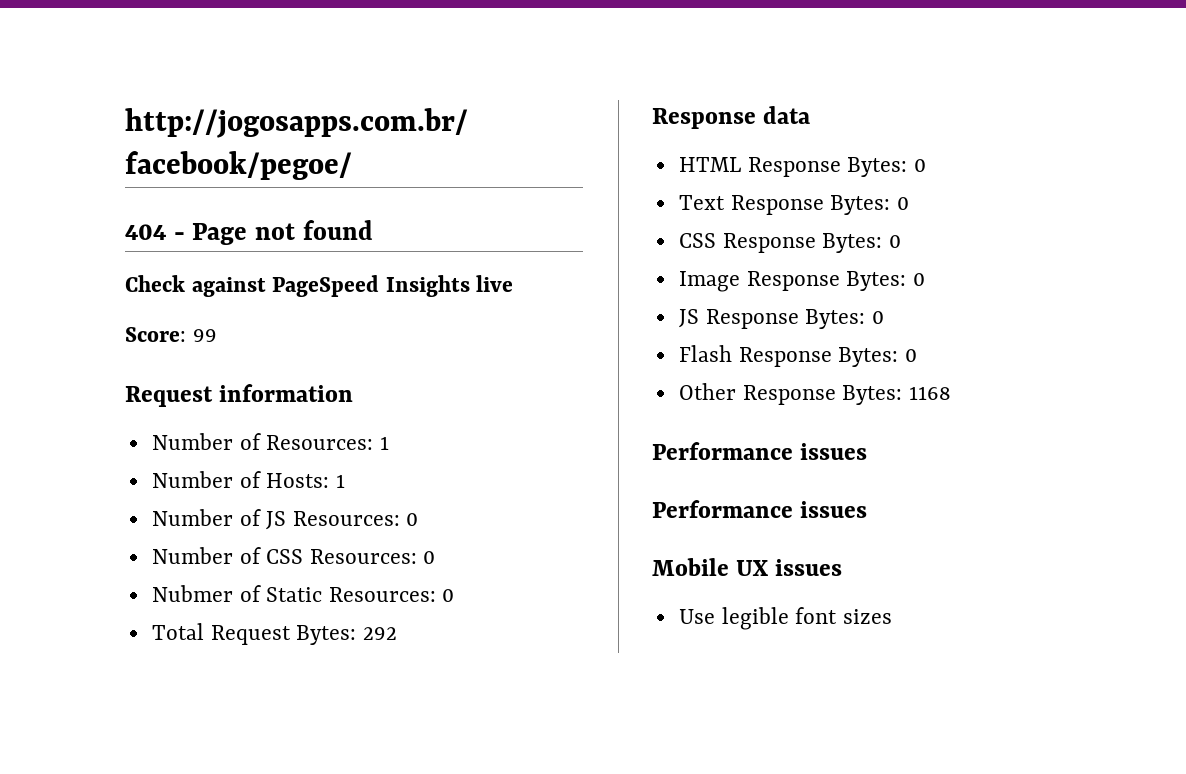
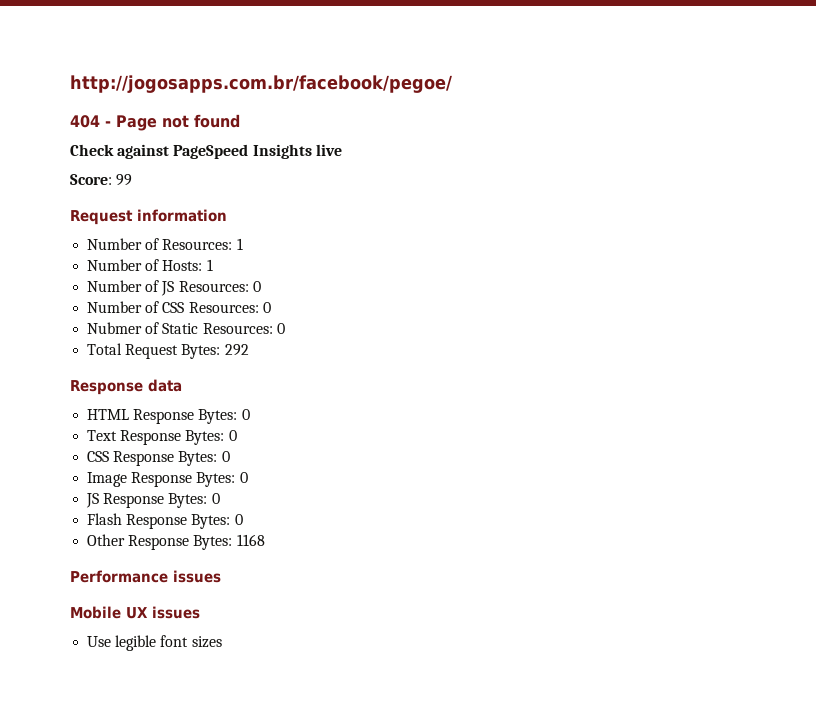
  Other Response Bytes: 1168
- Performance issues

